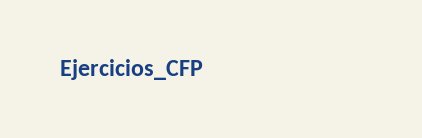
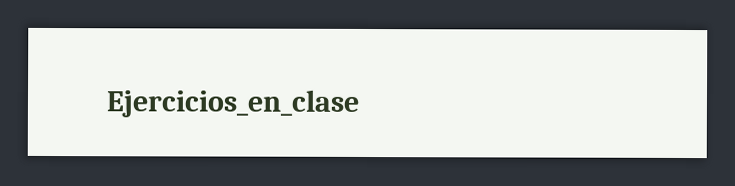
- Ejercicios_CFP
+ Ejercicios_en_clase

